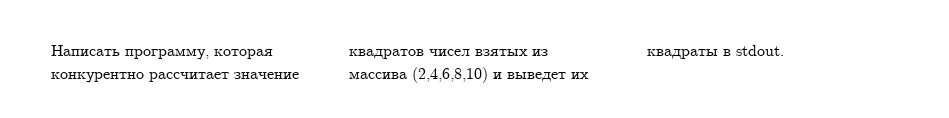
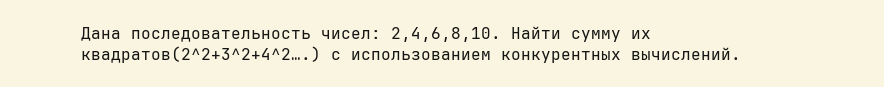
- Написать программу, которая конкурентно рассчитает значение квадратов чисел взятых из массива (2,4,6,8,10) и выведет их квадраты в stdout.
+ Дана последовательность чисел: 2,4,6,8,10. Найти сумму их квадратов(2^2+3^2+4^2….) с использованием конкурентных вычислений.

